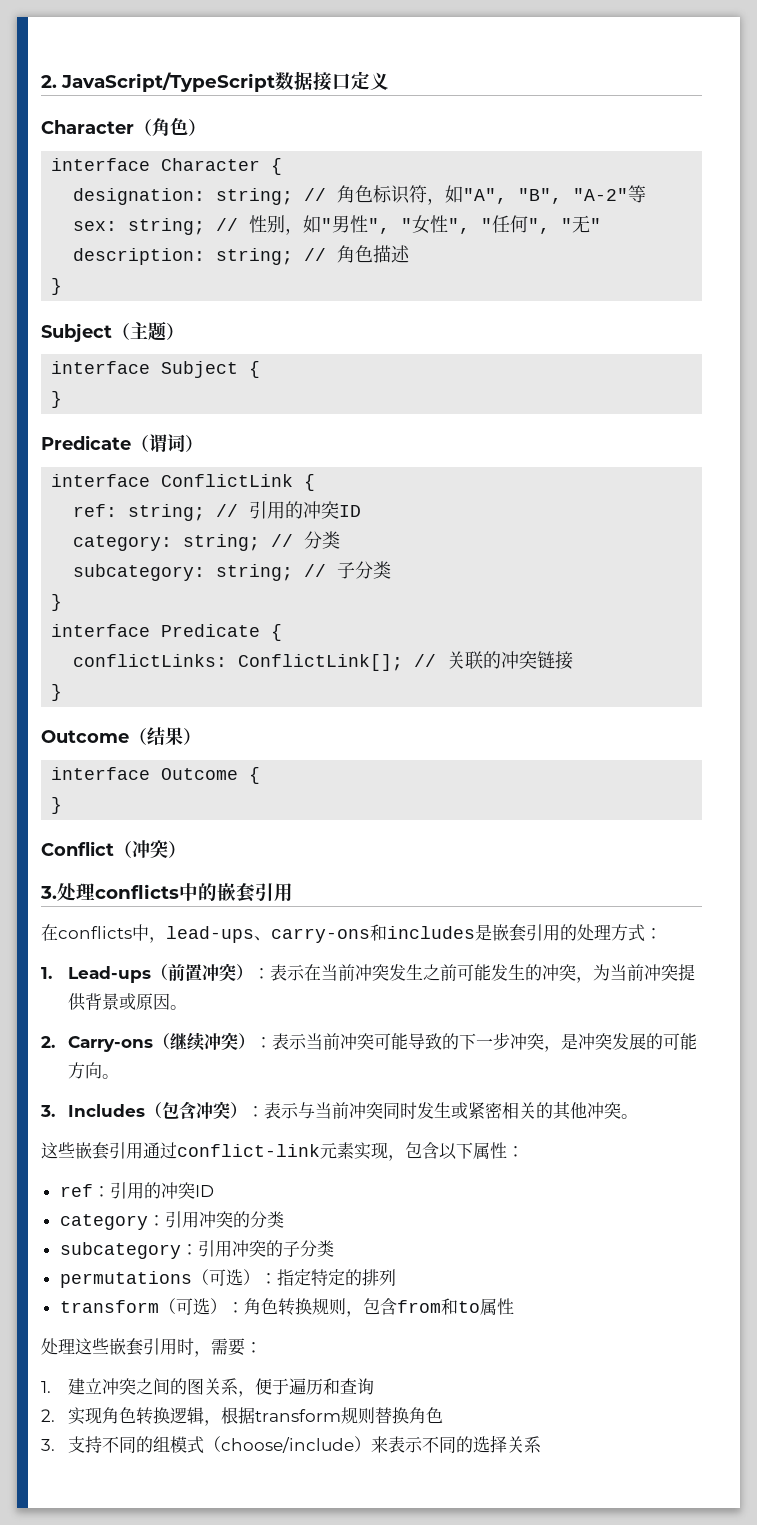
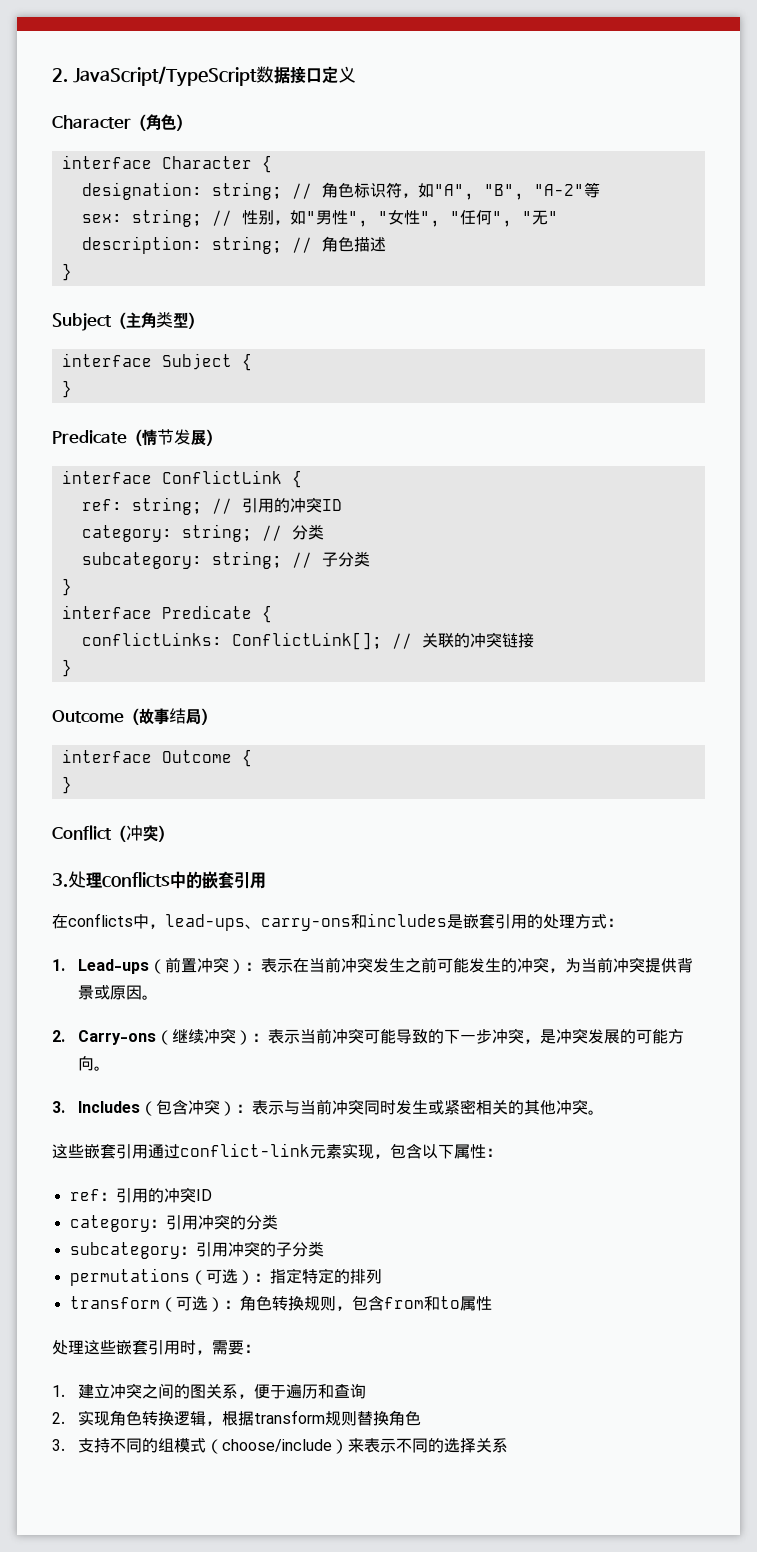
- Subject（主题）
+ Subject（主角类型）
- Predicate（谓词）
+ Predicate（情节发展）
- Outcome（结果）
+ Outcome（故事结局）

